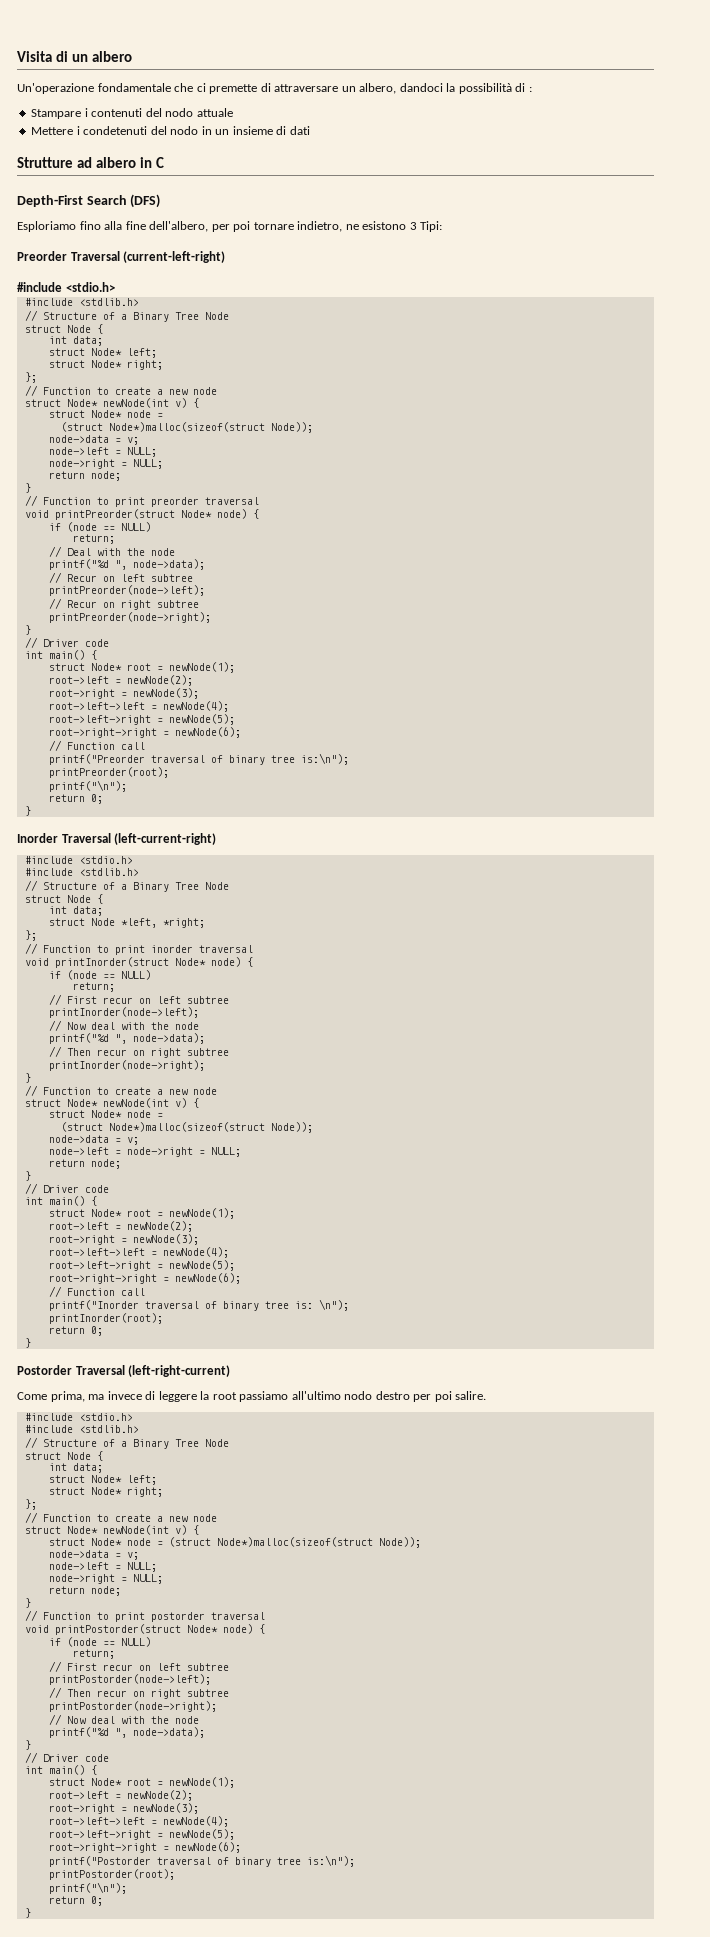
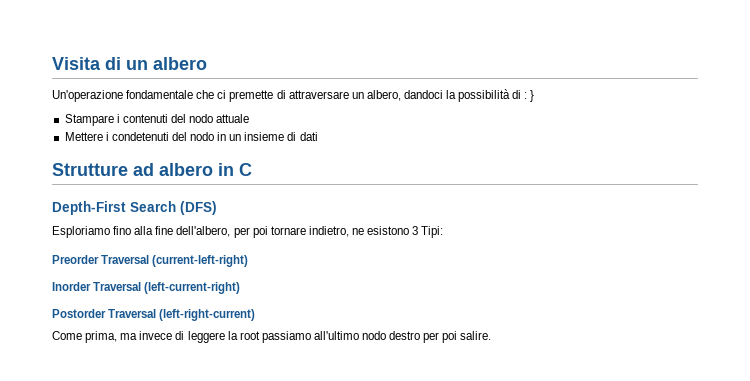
- Un'operazione fondamentale che ci premette di attraversare un albero, dandoci la possibilità di :
+ Un'operazione fondamentale che ci premette di attraversare un albero, dandoci la possibilità di : }
  Preorder Traversal (current-left-right)
- #include <stdio.h>
- #include <stdlib.h>
- // Structure of a Binary Tree Node
- struct Node {
- int data;
- struct Node* left;
- struct Node* right;
- };
- // Function to create a new node
- struct Node* newNode(int v) {
- struct Node* node =
- (struct Node*)malloc(sizeof(struct Node));
- node->data = v;
- node->left = NULL;
- node->right = NULL;
- return node;
- }
- // Function to print preorder traversal
- void printPreorder(struct Node* node) {
- if (node == NULL)
- return;
- // Deal with the node
- printf("%d ", node->data);
- // Recur on left subtree
- printPreorder(node->left);
- // Recur on right subtree
- printPreorder(node->right);
- }
- // Driver code
- int main() {
- struct Node* root = newNode(1);
- root->left = newNode(2);
- root->right = newNode(3);
- root->left->left = newNode(4);
- root->left->right = newNode(5);
- root->right->right = newNode(6);
- // Function call
- printf("Preorder traversal of binary tree is:\n");
- printPreorder(root);
- printf("\n");
- return 0;
- }
  Inorder Traversal (left-current-right)
- #include <stdio.h>
- #include <stdlib.h>
- // Structure of a Binary Tree Node
- struct Node {
- int data;
- struct Node *left, *right;
- };
- // Function to print inorder traversal
- void printInorder(struct Node* node) {
- if (node == NULL)
- return;
- // First recur on left subtree
- printInorder(node->left);
- // Now deal with the node
- printf("%d ", node->data);
- // Then recur on right subtree
- printInorder(node->right);
- }
- // Function to create a new node
- struct Node* newNode(int v) {
- struct Node* node =
- (struct Node*)malloc(sizeof(struct Node));
- node->data = v;
- node->left = node->right = NULL;
- return node;
- }
- // Driver code
- int main() {
- struct Node* root = newNode(1);
- root->left = newNode(2);
- root->right = newNode(3);
- root->left->left = newNode(4);
- root->left->right = newNode(5);
- root->right->right = newNode(6);
- // Function call
- printf("Inorder traversal of binary tree is: \n");
- printInorder(root);
- return 0;
- }
  Come prima, ma invece di leggere la root passiamo all'ultimo nodo destro per poi salire.
- #include <stdio.h>
- #include <stdlib.h>
- // Structure of a Binary Tree Node
- struct Node {
- int data;
- struct Node* left;
- struct Node* right;
- };
- // Function to create a new node
- struct Node* newNode(int v) {
- struct Node* node = (struct Node*)malloc(sizeof(struct Node));
- node->data = v;
- node->left = NULL;
- node->right = NULL;
- return node;
- }
- // Function to print postorder traversal
- void printPostorder(struct Node* node) {
- if (node == NULL)
- return;
- // First recur on left subtree
- printPostorder(node->left);
- // Then recur on right subtree
- printPostorder(node->right);
- // Now deal with the node
- printf("%d ", node->data);
- }
- // Driver code
- int main() {
- struct Node* root = newNode(1);
- root->left = newNode(2);
- root->right = newNode(3);
- root->left->left = newNode(4);
- root->left->right = newNode(5);
- root->right->right = newNode(6);
- printf("Postorder traversal of binary tree is:\n");
- printPostorder(root);
- printf("\n");
- return 0;
- }

